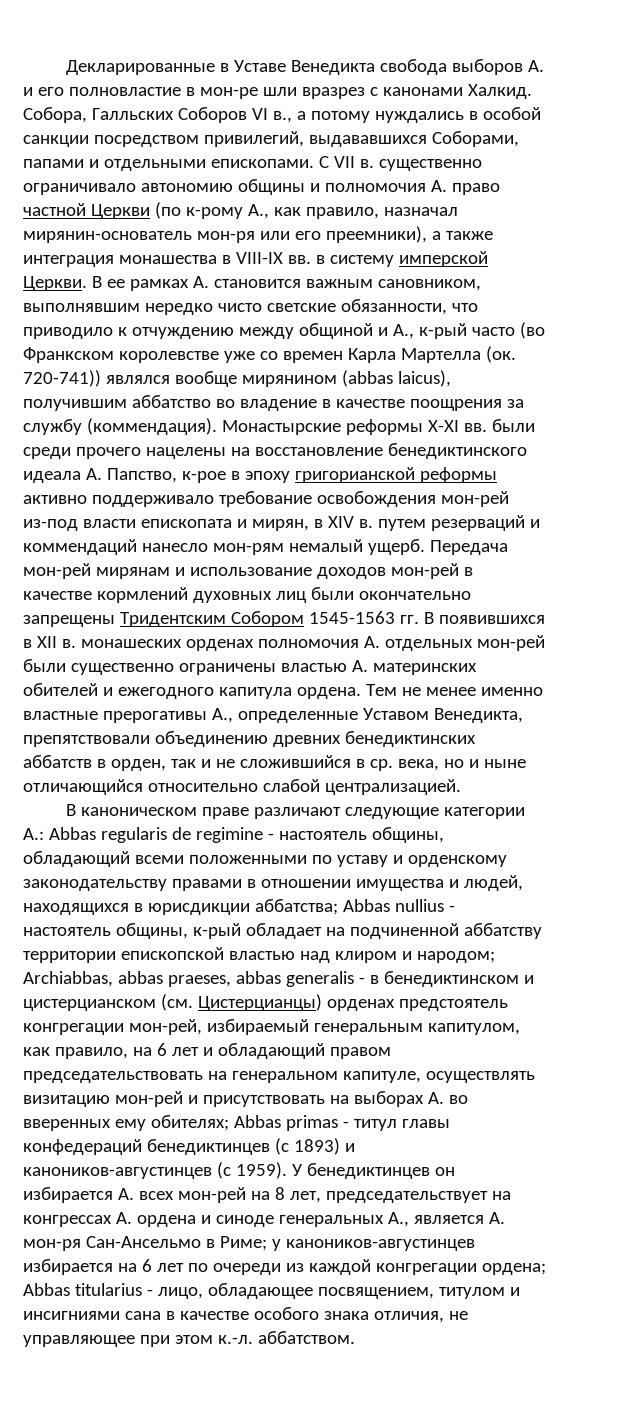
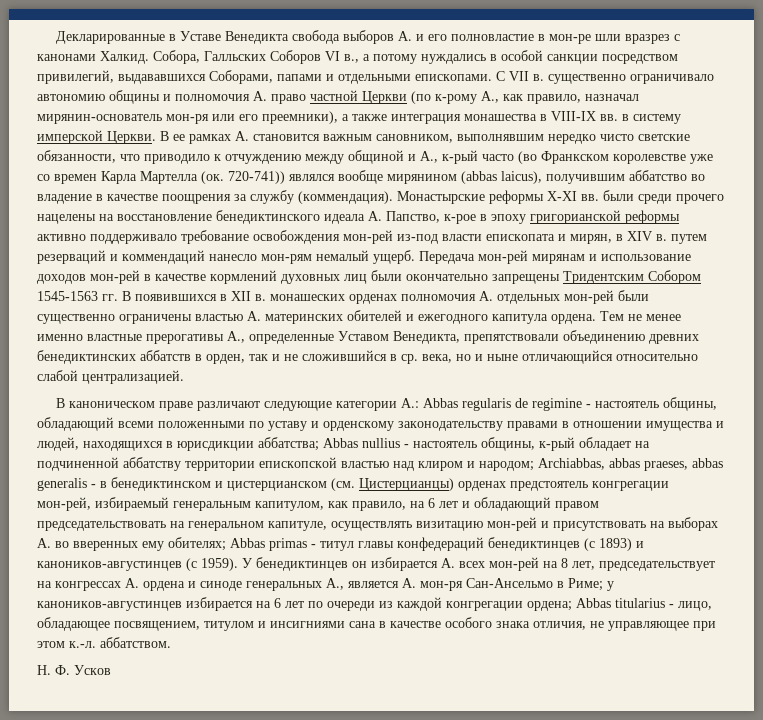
+ Н. Ф. Усков

